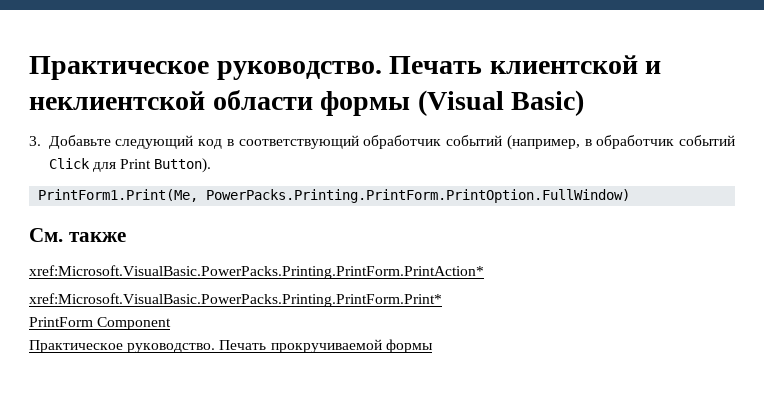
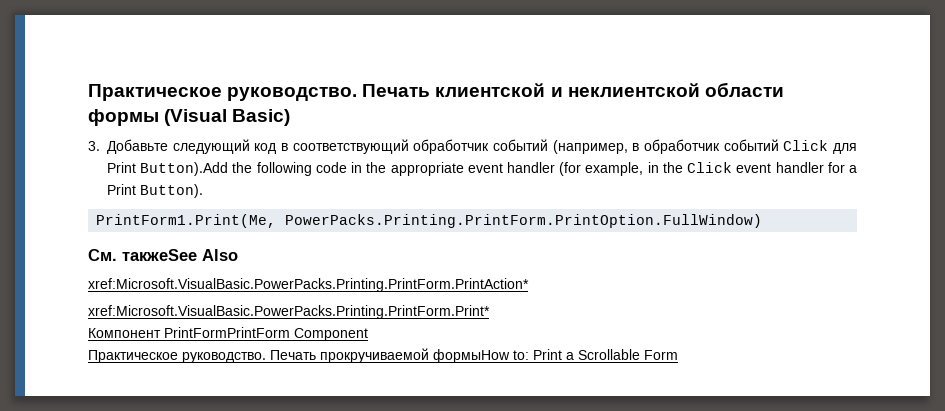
- 3. Добавьте следующий код в соответствующий обработчик событий (например, в обработчик событий Click для Print Button).
+ 3. Добавьте следующий код в соответствующий обработчик событий (например, в обработчик событий Click для Print Button).Add the following code in the appropriate event handler (for example, in the Click event handler for a Print Button).
- См. также
+ См. такжеSee Also
- PrintForm Component
+ Компонент PrintFormPrintForm Component
- Печать прокручиваемой формы
+ Печать прокручиваемой формыHow to: Print a Scrollable Form

